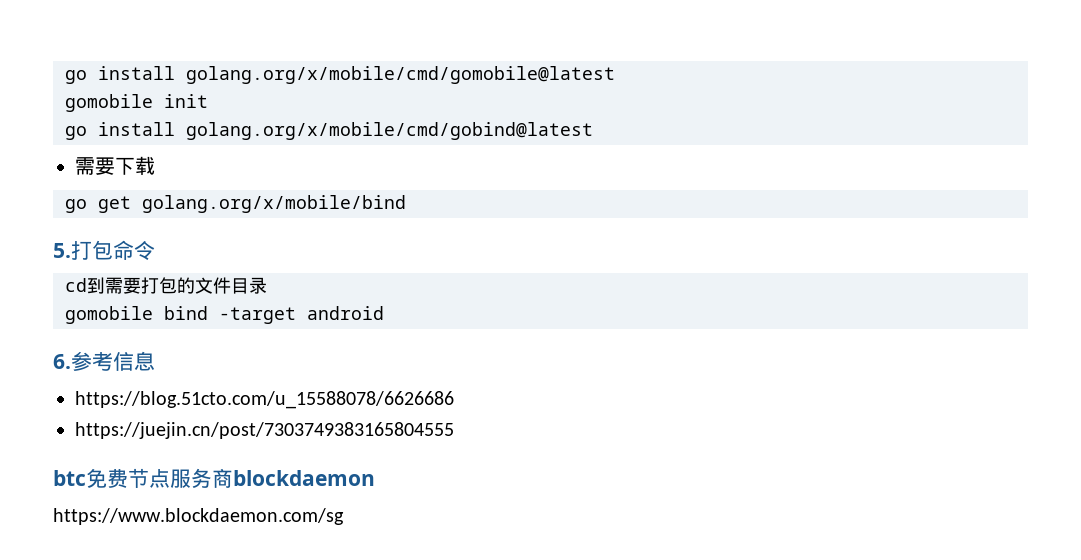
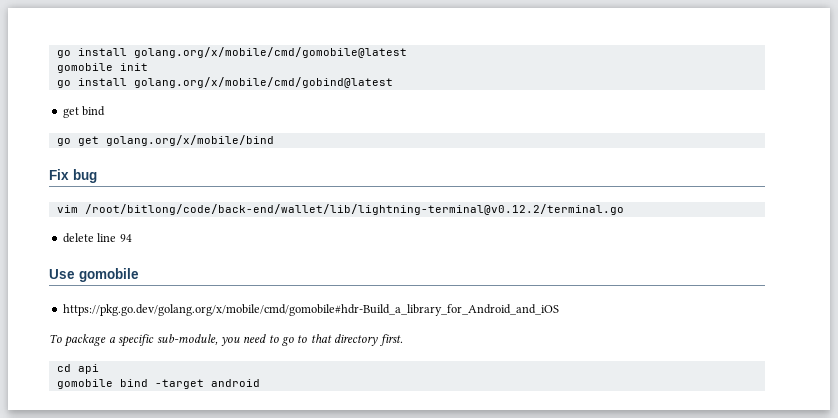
- 需要下载
+ get bind
- 5.打包命令
- cd到需要打包的文件目录
+ Fix bug
+ vim /root/bitlong/code/back-end/wallet/lib/lightning-terminal@v0.12.2/terminal.go
+ delete line 94
+ Use gomobile
+ https://pkg.go.dev/golang.org/x/mobile/cmd/gomobile#hdr-Build_a_library_for_Android_and_iOS
+ To package a specific sub-module, you need to go to that directory first.
+ cd api
  gomobile bind -target android
- 6.参考信息
- https://blog.51cto.com/u_15588078/6626686
- https://juejin.cn/post/7303749383165804555
- btc免费节点服务商blockdaemon
- https://www.blockdaemon.com/sg

